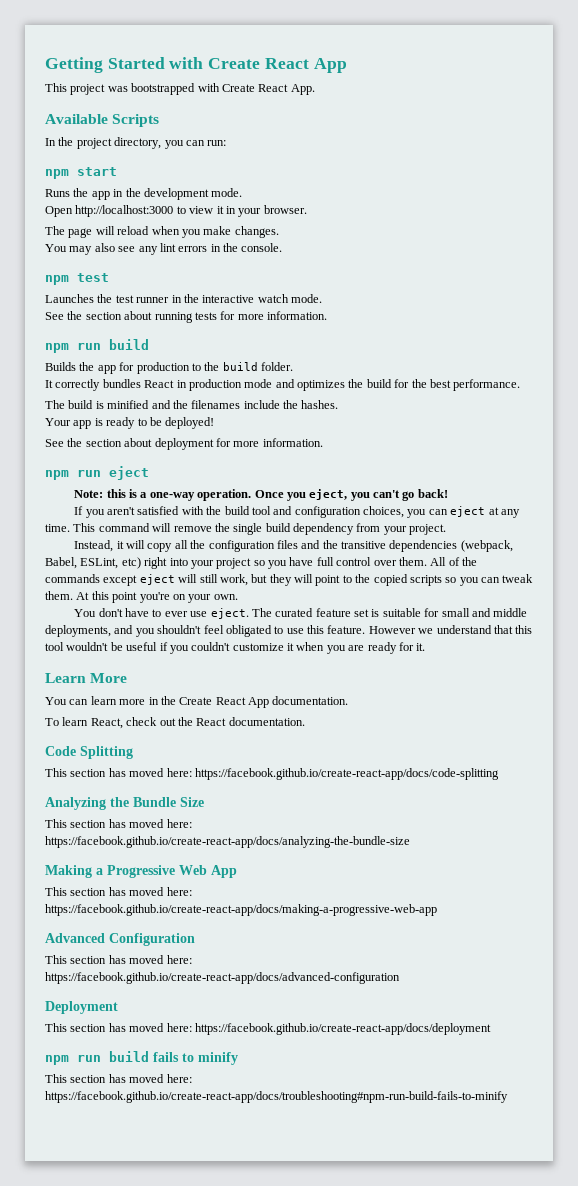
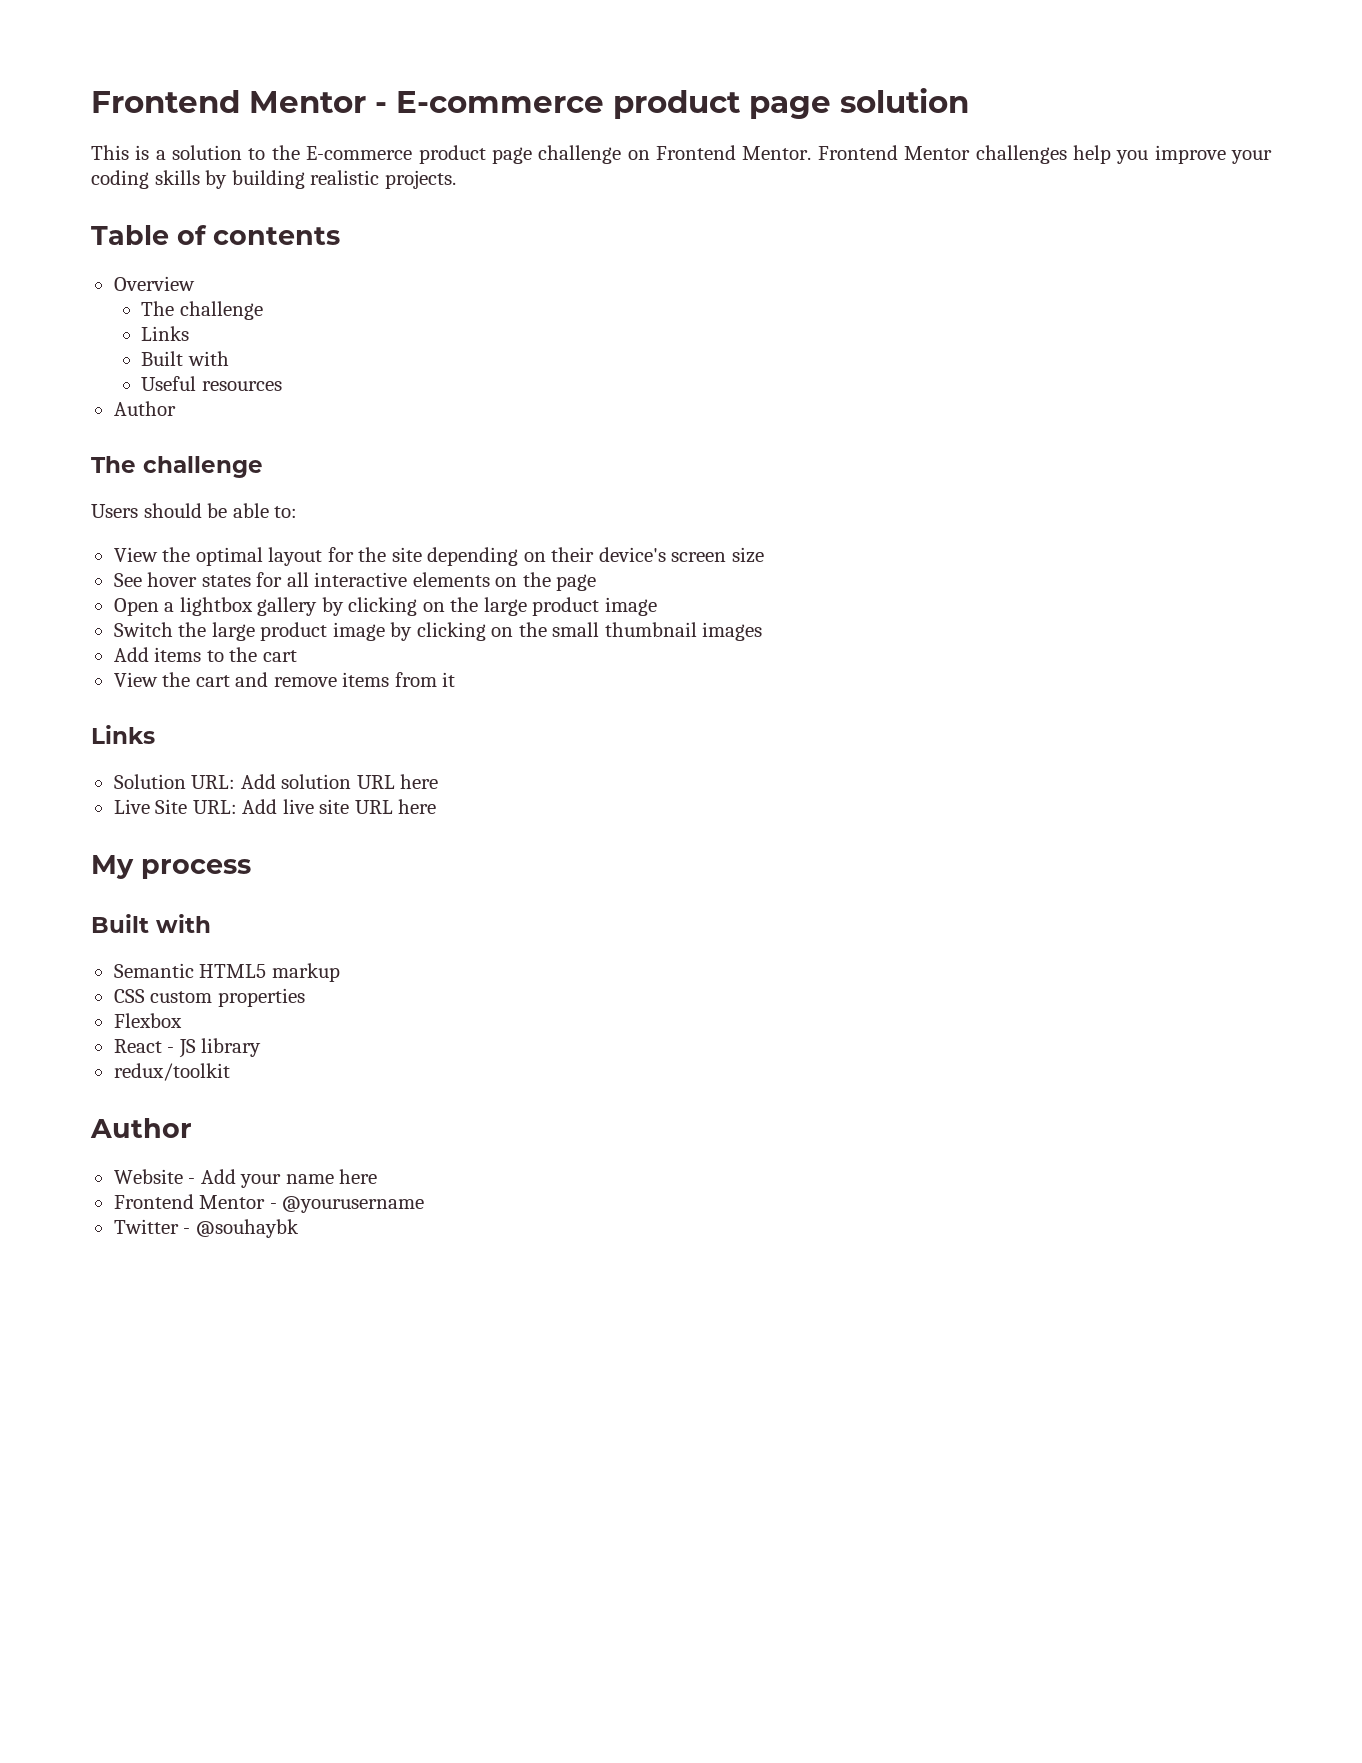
- Getting Started with Create React App
- This project was bootstrapped with Create React App.
- Available Scripts
- In the project directory, you can run:
- npm start
- Runs the app in the development mode.
- Open http://localhost:3000 to view it in your browser.
- The page will reload when you make changes.
- You may also see any lint errors in the console.
- npm test
- Launches the test runner in the interactive watch mode.
- See the section about running tests for more information.
- npm run build
- Builds the app for production to the build folder.
- It correctly bundles React in production mode and optimizes the build for the best performance.
- The build is minified and the filenames include the hashes.
- Your app is ready to be deployed!
- See the section about deployment for more information.
- npm run eject
- Note: this is a one-way operation. Once you eject, you can't go back!
- If you aren't satisfied with the build tool and configuration choices, you can eject at any time. This command will remove the single build dependency from your project.
- Instead, it will copy all the configuration files and the transitive dependencies (webpack, Babel, ESLint, etc) right into your project so you have full control over them. All of the commands except eject will still work, but they will point to the copied scripts so you can tweak them. At this point you're on your own.
- You don't have to ever use eject. The curated feature set is suitable for small and middle deployments, and you shouldn't feel obligated to use this feature. However we understand that this tool wouldn't be useful if you couldn't customize it when you are ready for it.
- Learn More
- You can learn more in the Create React App documentation.
- To learn React, check out the React documentation.
- Code Splitting
- This section has moved here: https://facebook.github.io/create-react-app/docs/code-splitting
- Analyzing the Bundle Size
- This section has moved here: https://facebook.github.io/create-react-app/docs/analyzing-the-bundle-size
- Making a Progressive Web App
- This section has moved here: https://facebook.github.io/create-react-app/docs/making-a-progressive-web-app
- Advanced Configuration
- This section has moved here: https://facebook.github.io/create-react-app/docs/advanced-configuration
- Deployment
- This section has moved here: https://facebook.github.io/create-react-app/docs/deployment
- npm run build fails to minify
- This section has moved here: https://facebook.github.io/create-react-app/docs/troubleshooting#npm-run-build-fails-to-minify
+ Frontend Mentor - E-commerce product page solution
+ This is a solution to the E-commerce product page challenge on Frontend Mentor. Frontend Mentor challenges help you improve your coding skills by building realistic projects.
+ Table of contents
+ Overview
+ The challenge
+ Links
+ Built with
+ Useful resources
+ Author
+ The challenge
+ Users should be able to:
+ View the optimal layout for the site depending on their device's screen size
+ See hover states for all interactive elements on the page
+ Open a lightbox gallery by clicking on the large product image
+ Switch the large product image by clicking on the small thumbnail images
+ Add items to the cart
+ View the cart and remove items from it
+ Links
+ Solution URL: Add solution URL here
+ Live Site URL: Add live site URL here
+ My process
+ Built with
+ Semantic HTML5 markup
+ CSS custom properties
+ Flexbox
+ React - JS library
+ redux/toolkit
+ Author
+ Website - Add your name here
+ Frontend Mentor - @yourusername
+ Twitter - @souhaybk

